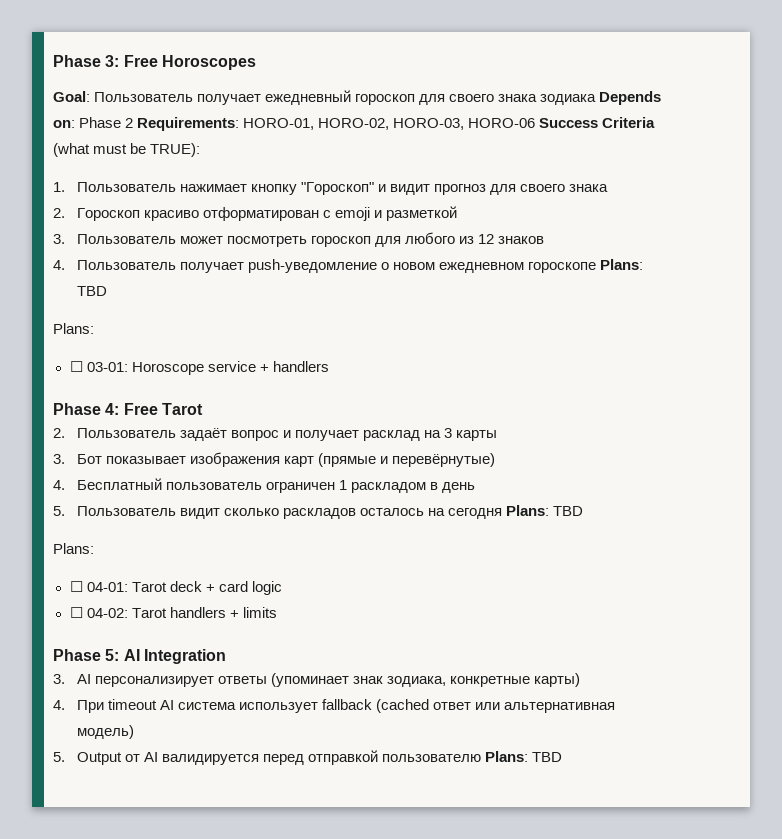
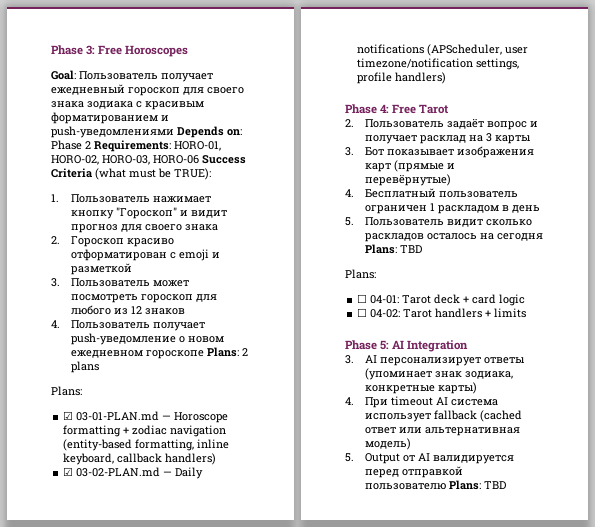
- Goal: Пользователь получает ежедневный гороскоп для своего знака зодиака Depends on: Phase 2 Requirements: HORO-01, HORO-02, HORO-03, HORO-06 Success Criteria (what must be TRUE):
+ Goal: Пользователь получает ежедневный гороскоп для своего знака зодиака с красивым форматированием и push-уведомлениями Depends on: Phase 2 Requirements: HORO-01, HORO-02, HORO-03, HORO-06 Success Criteria (what must be TRUE):
- 4. Пользователь получает push-уведомление о новом ежедневном гороскопе Plans: TBD
+ 4. Пользователь получает push-уведомление о новом ежедневном гороскопе Plans: 2 plans
  Plans:
- ☐ 03-01: Horoscope service + handlers
+ ☑ 03-01-PLAN.md — Horoscope formatting + zodiac navigation (entity-based formatting, inline keyboard, callback handlers)
+ ☑ 03-02-PLAN.md — Daily notifications (APScheduler, user timezone/notification settings, profile handlers)

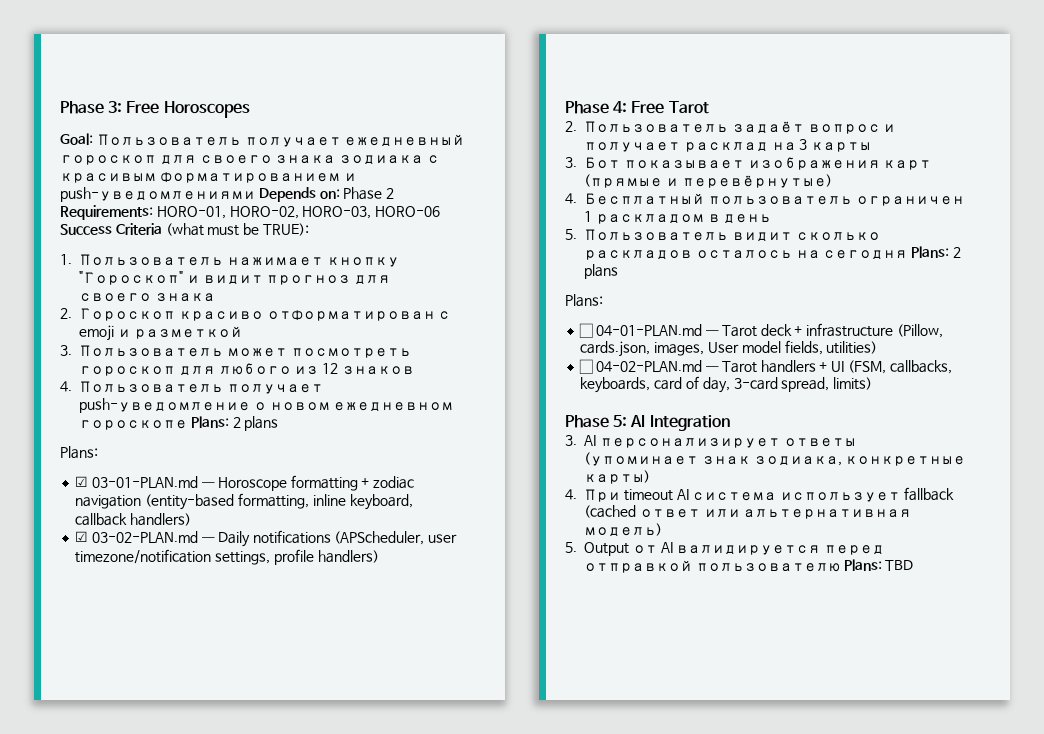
- 5. Пользователь видит сколько раскладов осталось на сегодня Plans: TBD
+ 5. Пользователь видит сколько раскладов осталось на сегодня Plans: 2 plans
- ☐ 04-01: Tarot deck + card logic
- ☐ 04-02: Tarot handlers + limits
+ ☐ 04-01-PLAN.md — Tarot deck + infrastructure (Pillow, cards.json, images, User model fields, utilities)
+ ☐ 04-02-PLAN.md — Tarot handlers + UI (FSM, callbacks, keyboards, card of day, 3-card spread, limits)

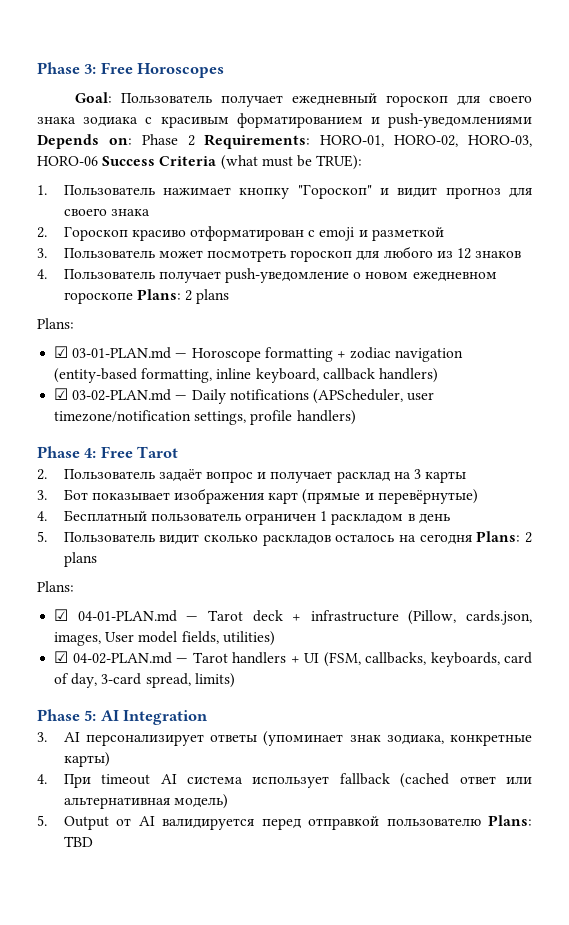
- ☐ 04-01-PLAN.md — Tarot deck + infrastructure (Pillow, cards.json, images, User model fields, utilities)
+ ☑ 04-01-PLAN.md — Tarot deck + infrastructure (Pillow, cards.json, images, User model fields, utilities)
- ☐ 04-02-PLAN.md — Tarot handlers + UI (FSM, callbacks, keyboards, card of day, 3-card spread, limits)
+ ☑ 04-02-PLAN.md — Tarot handlers + UI (FSM, callbacks, keyboards, card of day, 3-card spread, limits)

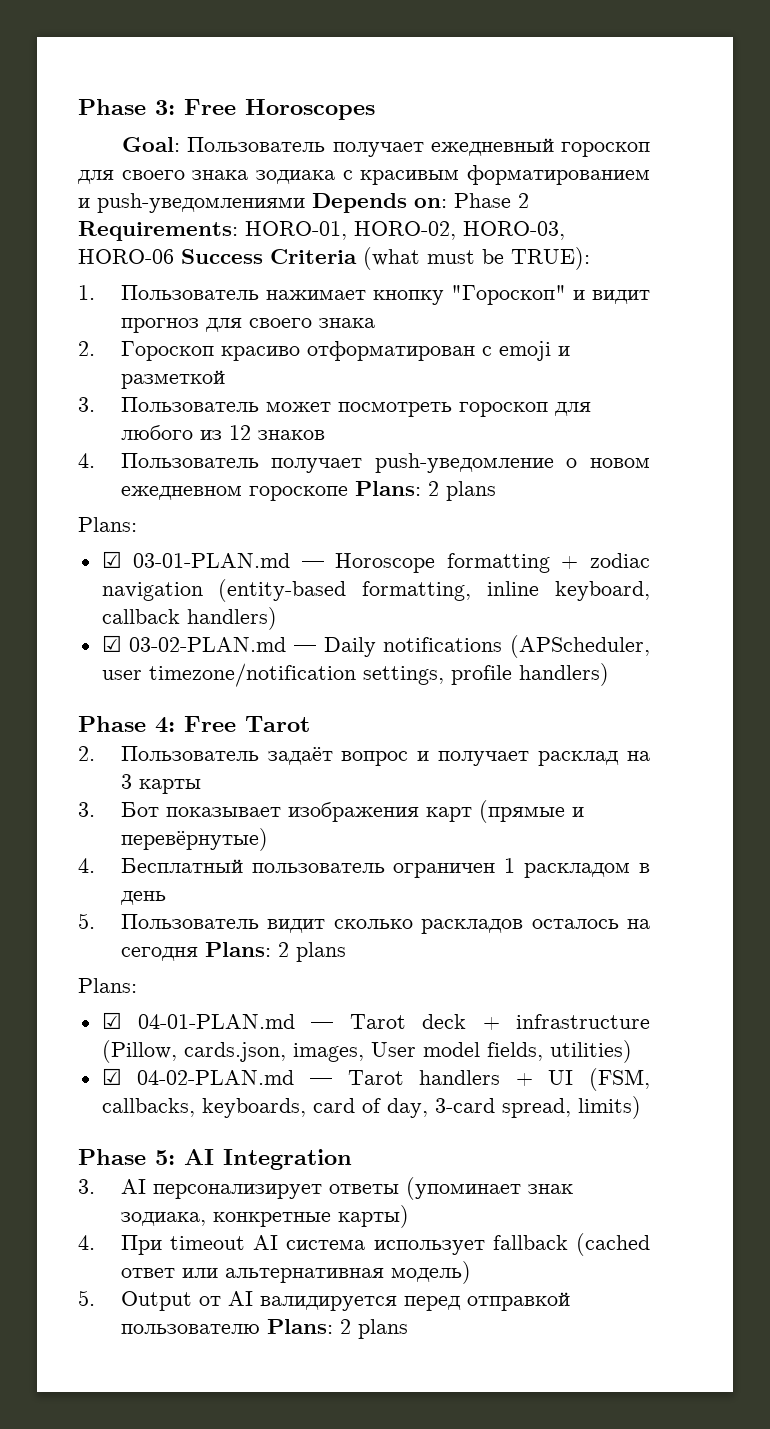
- 5. Output от AI валидируется перед отправкой пользователю Plans: TBD
+ 5. Output от AI валидируется перед отправкой пользователю Plans: 2 plans

